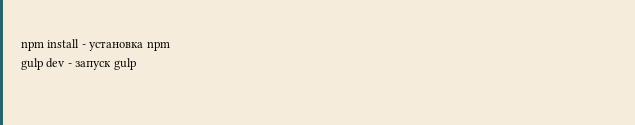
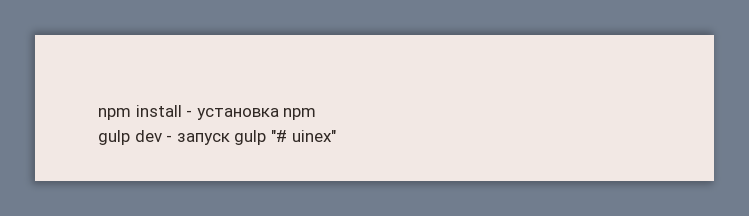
- gulp dev - запуск gulp
+ gulp dev - запуск gulp "# uinex"

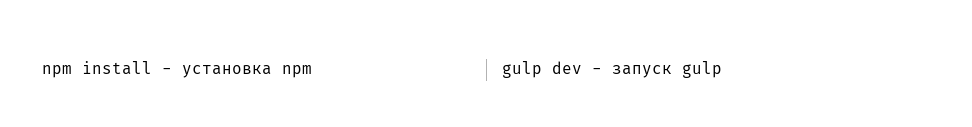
- gulp dev - запуск gulp "# uinex"
+ gulp dev - запуск gulp

